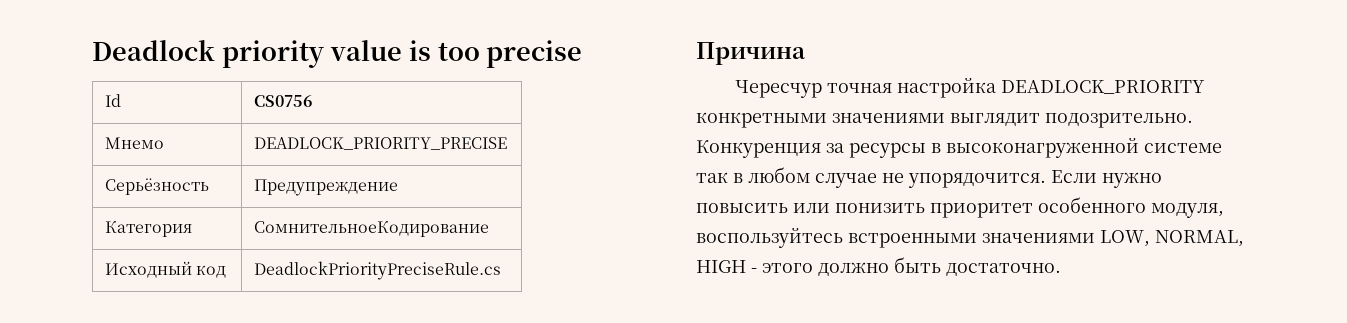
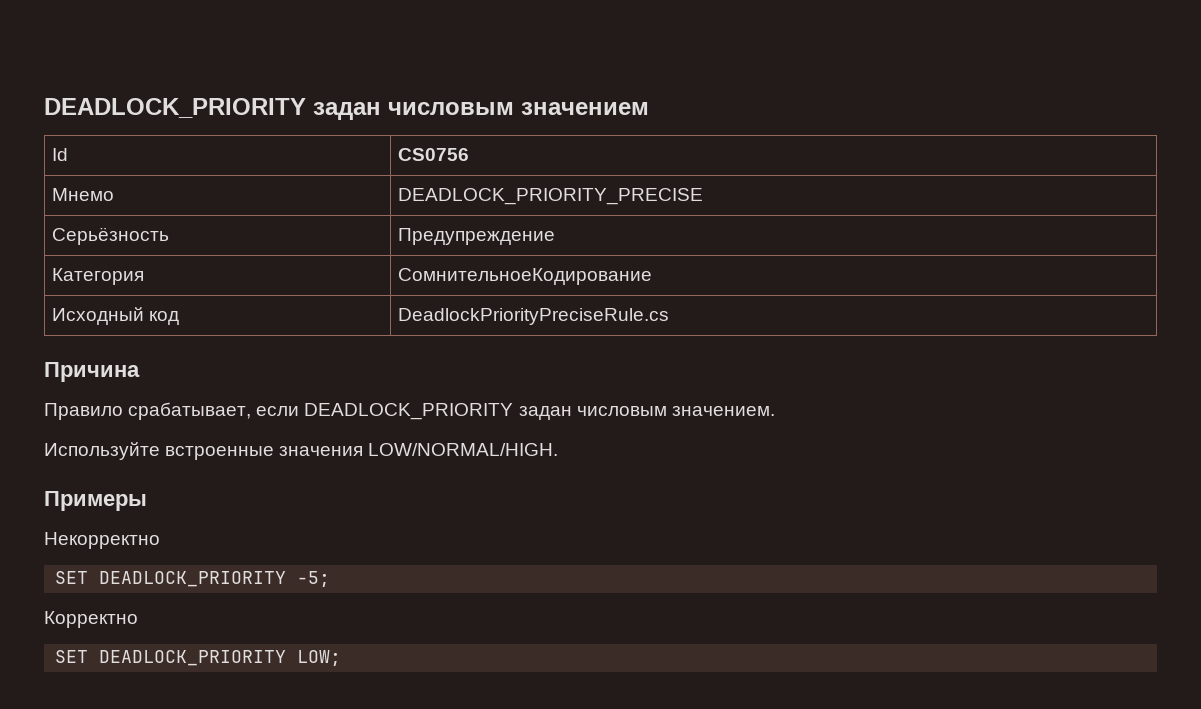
- Deadlock priority value is too precise
+ DEADLOCK_PRIORITY задан числовым значением
- Чересчур точная настройка DEADLOCK_PRIORITY конкретными значениями выглядит подозрительно. Конкуренция за ресурсы в высоконагруженной системе так в любом случае не упорядочится. Если нужно повысить или понизить приоритет особенного модуля, воспользуйтесь встроенными значениями LOW, NORMAL, HIGH - этого должно быть достаточно.
+ Правило срабатывает, если DEADLOCK_PRIORITY задан числовым значением.
+ Используйте встроенные значения LOW/NORMAL/HIGH.
+ Примеры
+ Некорректно
+ SET DEADLOCK_PRIORITY -5;
+ Корректно
+ SET DEADLOCK_PRIORITY LOW;

